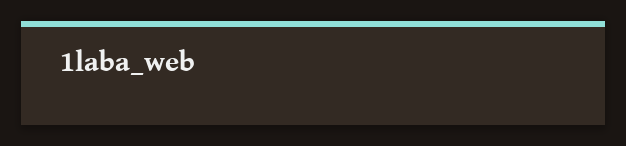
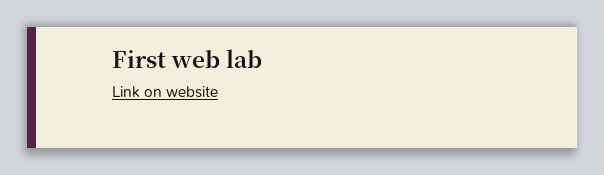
- 1laba_web
+ First web lab
+ Link on website

